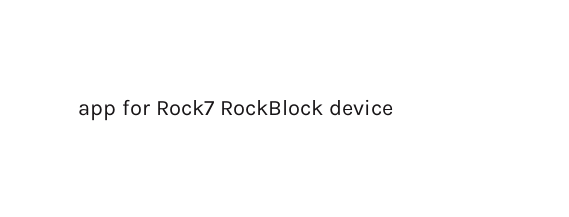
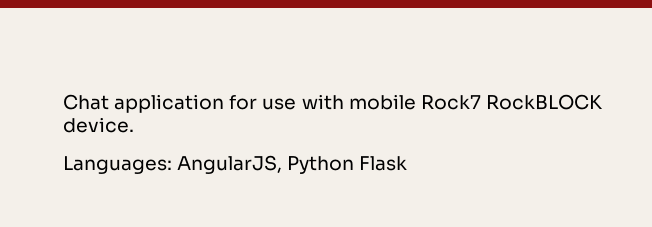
- app for Rock7 RockBlock device
+ Chat application for use with mobile Rock7 RockBLOCK device.
+ Languages: AngularJS, Python Flask

